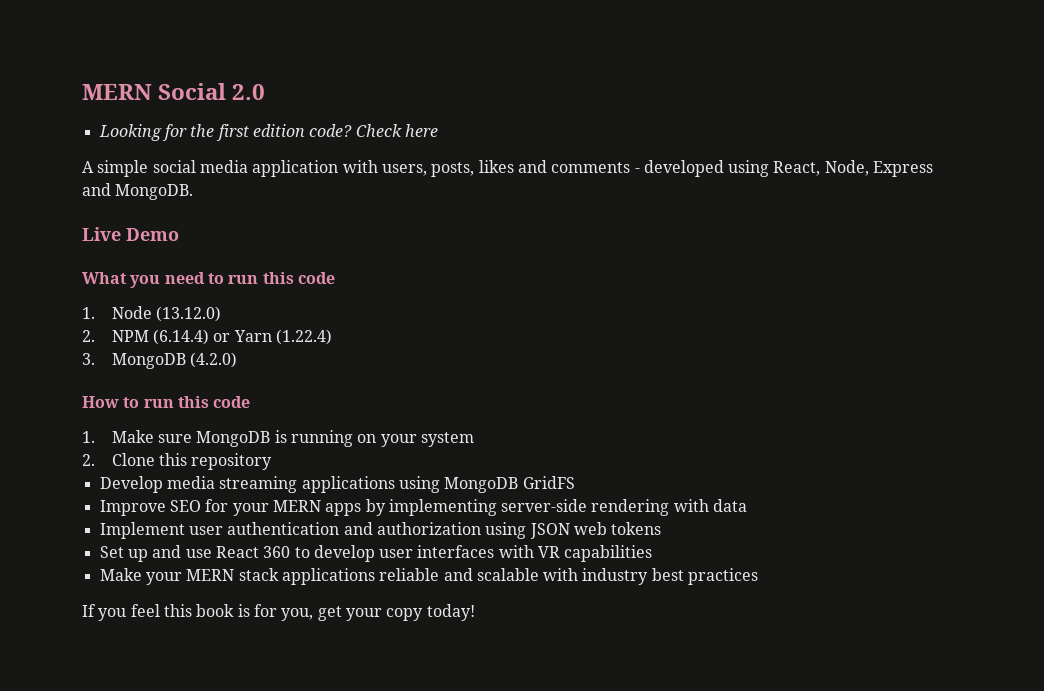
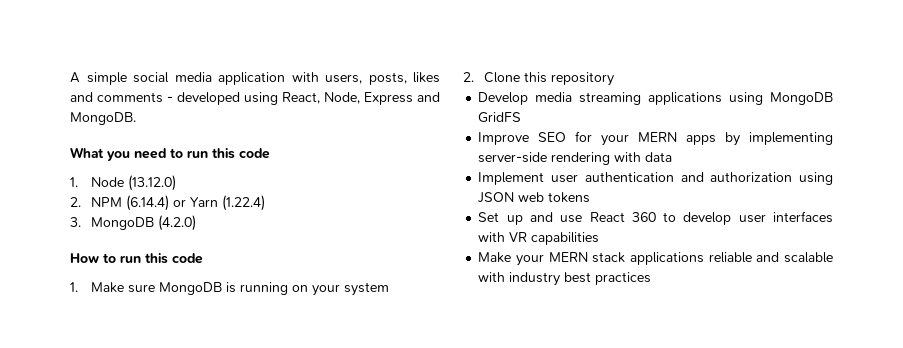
- MERN Social 2.0
- Looking for the first edition code? Check here
- Live Demo
- If you feel this book is for you, get your copy today!

